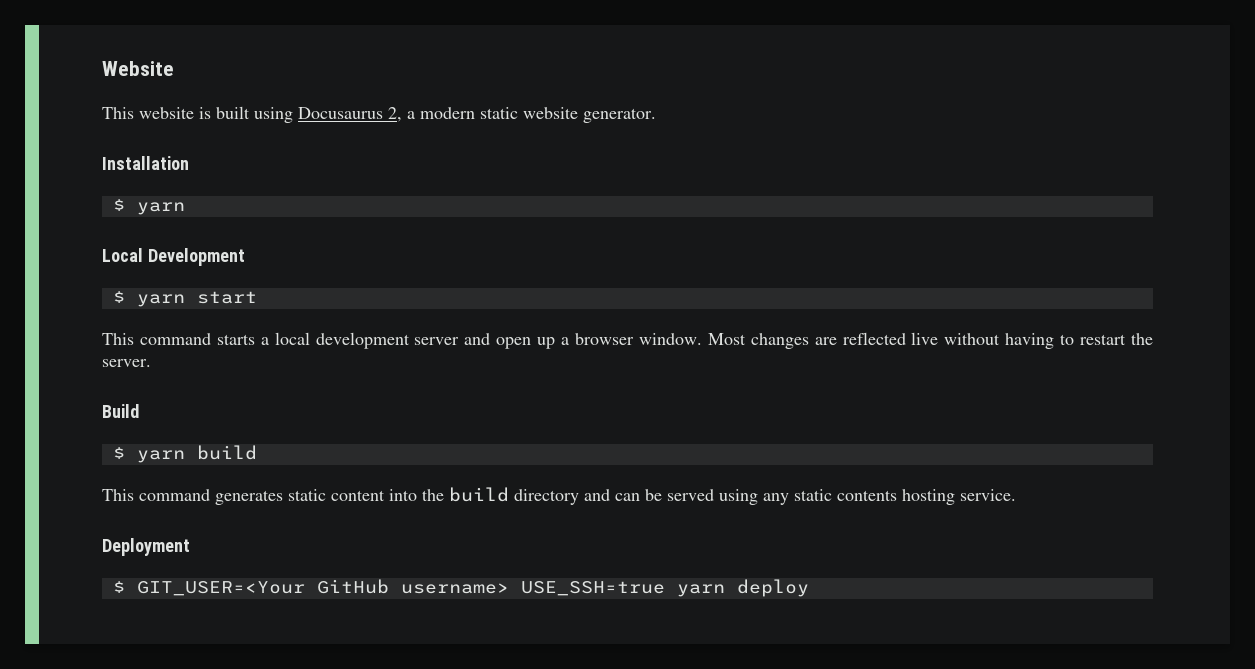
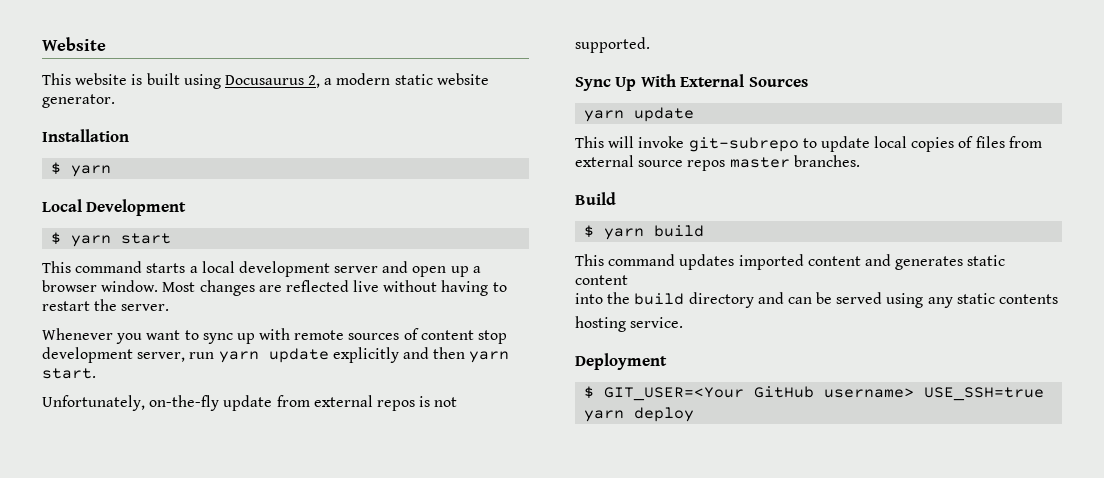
+ Whenever you want to sync up with remote sources of content stop development server, run yarn update explicitly and then yarn start.
+ Unfortunately, on-the-fly update from external repos is not supported.
+ Sync Up With External Sources
+ yarn update
+ This will invoke git-subrepo to update local copies of files from external source repos master branches.
- This command generates static content into the build directory and can be served using any static contents hosting service.
+ This command updates imported content and generates static content
+ into the build directory and can be served using any static contents
+ hosting service.

